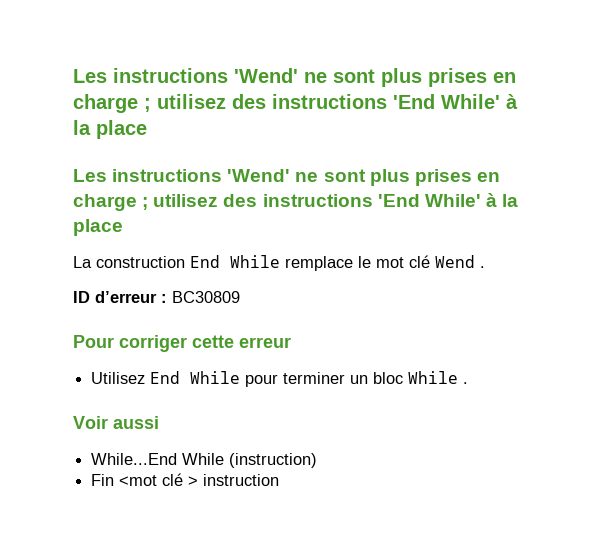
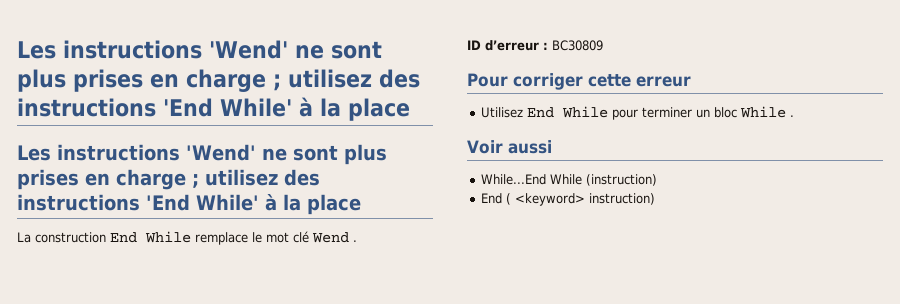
- Fin <mot clé > instruction
+ End ( <keyword> instruction)

